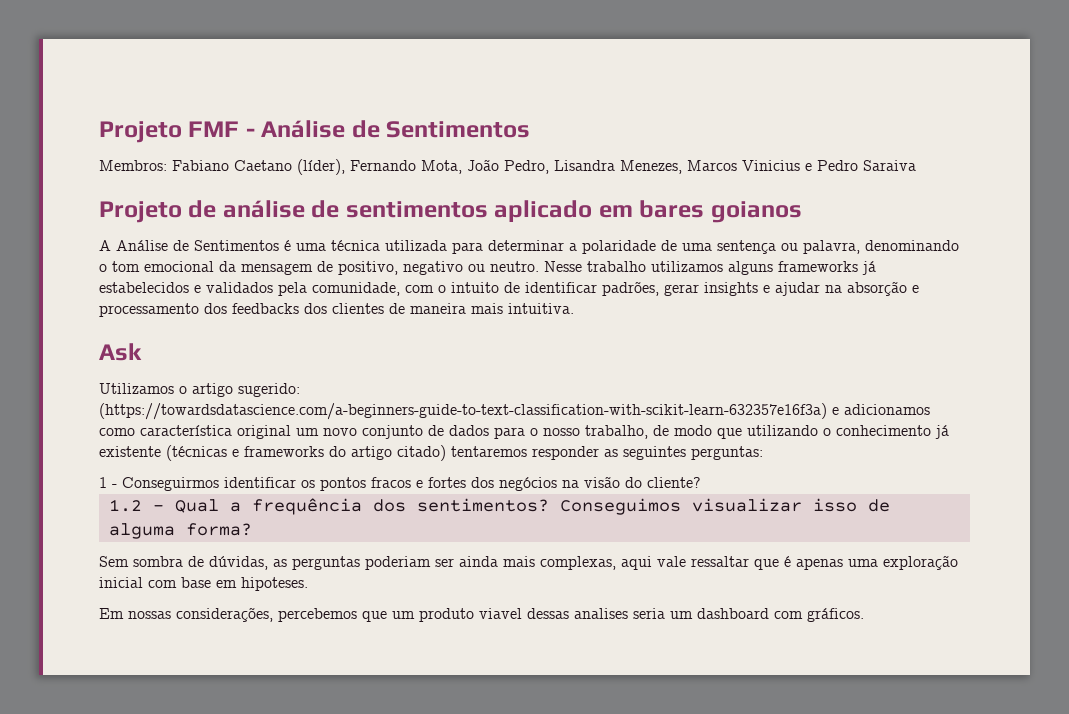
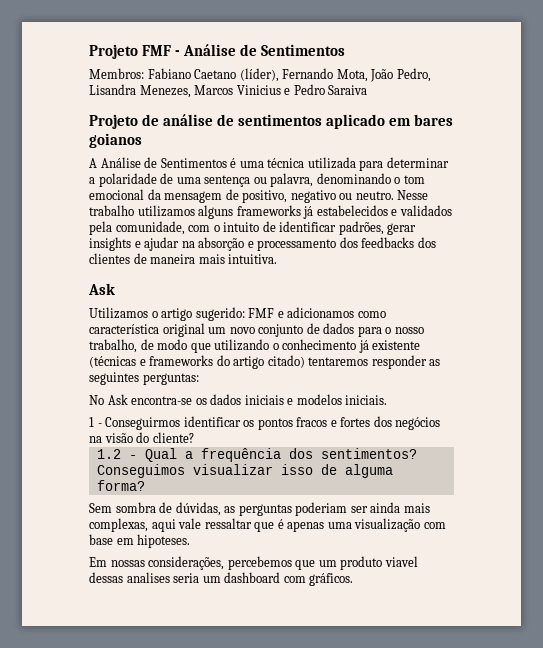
- Utilizamos o artigo sugerido: (https://towardsdatascience.com/a-beginners-guide-to-text-classification-with-scikit-learn-632357e16f3a) e adicionamos como característica original um novo conjunto de dados para o nosso trabalho, de modo que utilizando o conhecimento já existente (técnicas e frameworks do artigo citado) tentaremos responder as seguintes perguntas:
+ Utilizamos o artigo sugerido: FMF e adicionamos como característica original um novo conjunto de dados para o nosso trabalho, de modo que utilizando o conhecimento já existente (técnicas e frameworks do artigo citado) tentaremos responder as seguintes perguntas:
+ No Ask encontra-se os dados iniciais e modelos iniciais.
- Sem sombra de dúvidas, as perguntas poderiam ser ainda mais complexas, aqui vale ressaltar que é apenas uma exploração inicial com base em hipoteses.
+ Sem sombra de dúvidas, as perguntas poderiam ser ainda mais complexas, aqui vale ressaltar que é apenas uma visualização com base em hipoteses.

